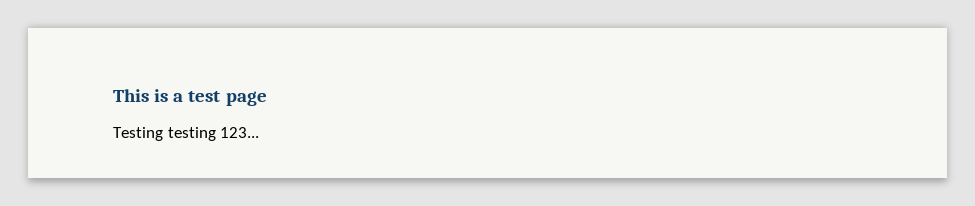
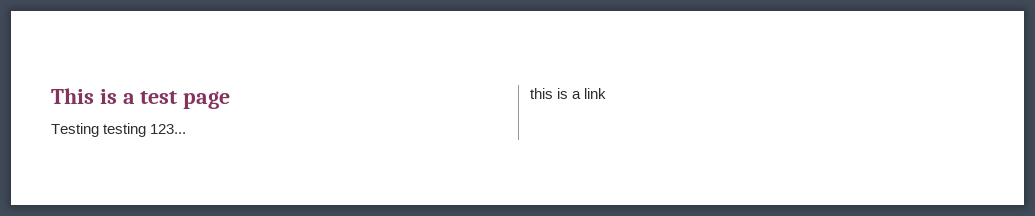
+ this is a link

